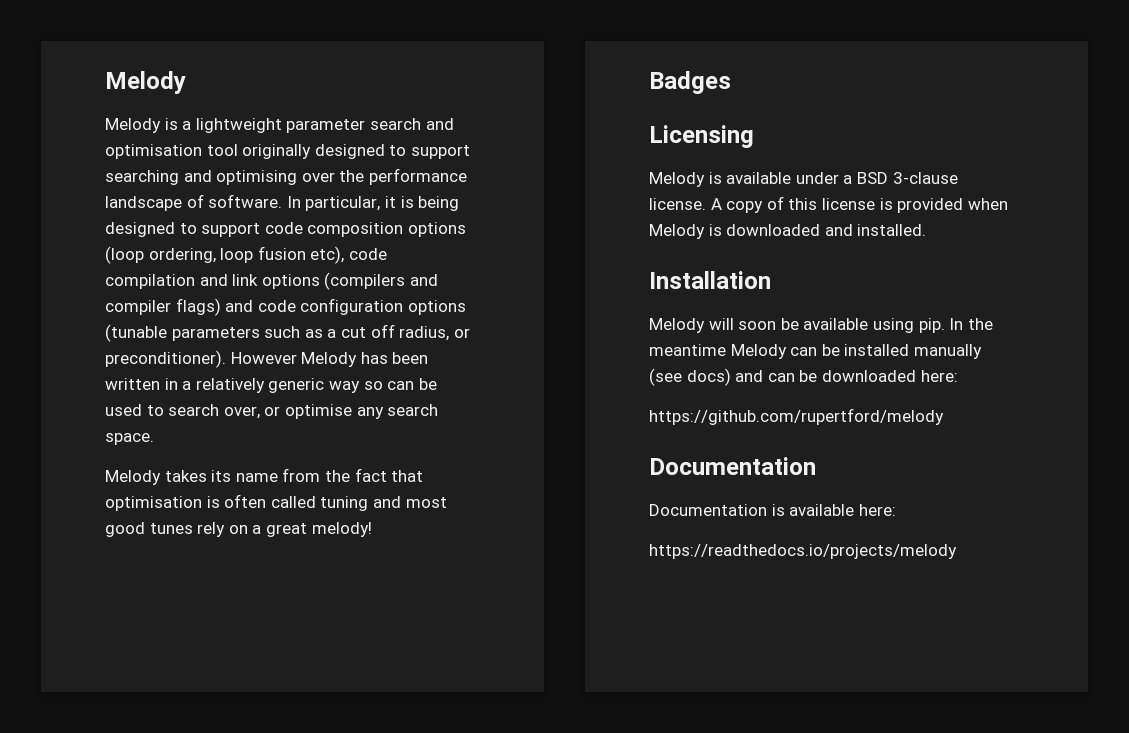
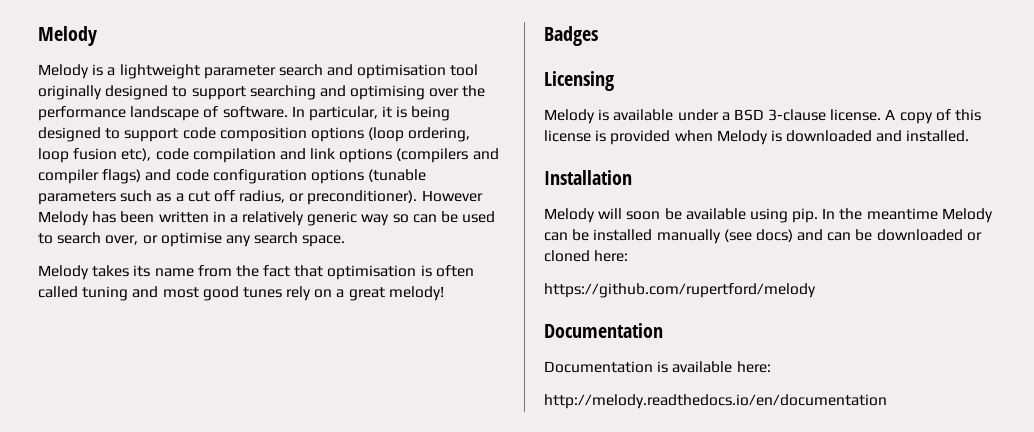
- In the meantime Melody can be installed manually (see docs) and can be downloaded here:
+ In the meantime Melody can be installed manually (see docs) and can be downloaded or cloned here:
- https://readthedocs.io/projects/melody
+ http://melody.readthedocs.io/en/documentation

